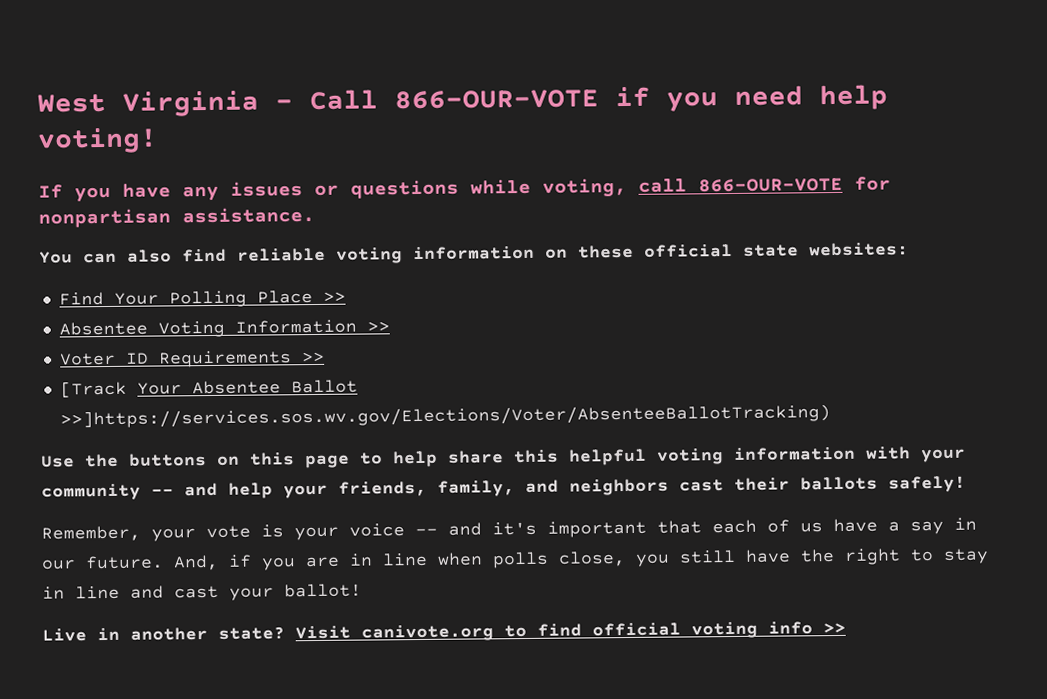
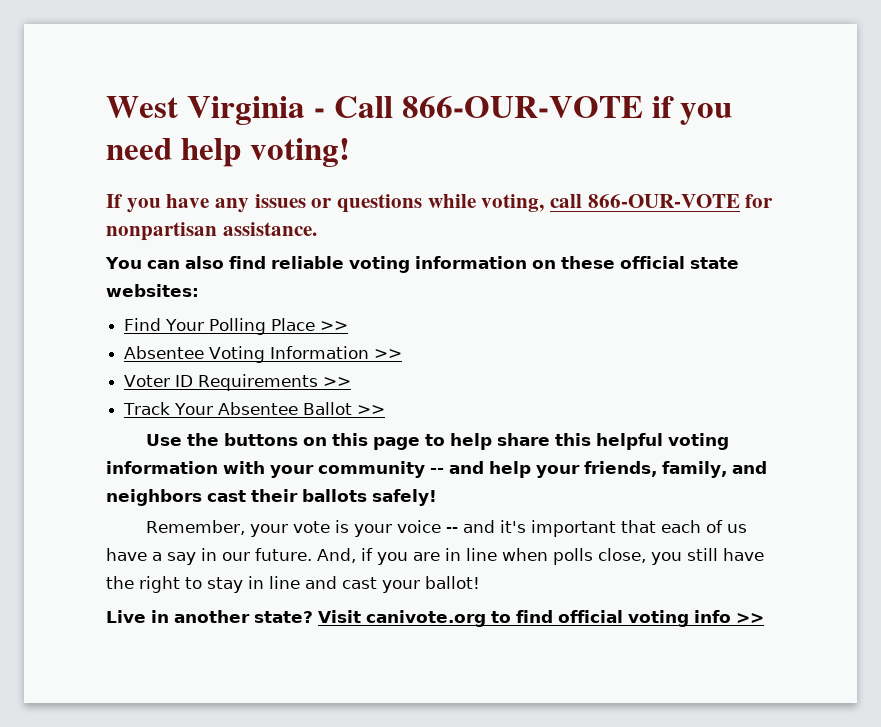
- [Track Your Absentee Ballot >>]https://services.sos.wv.gov/Elections/Voter/AbsenteeBallotTracking)
+ Track Your Absentee Ballot >>

